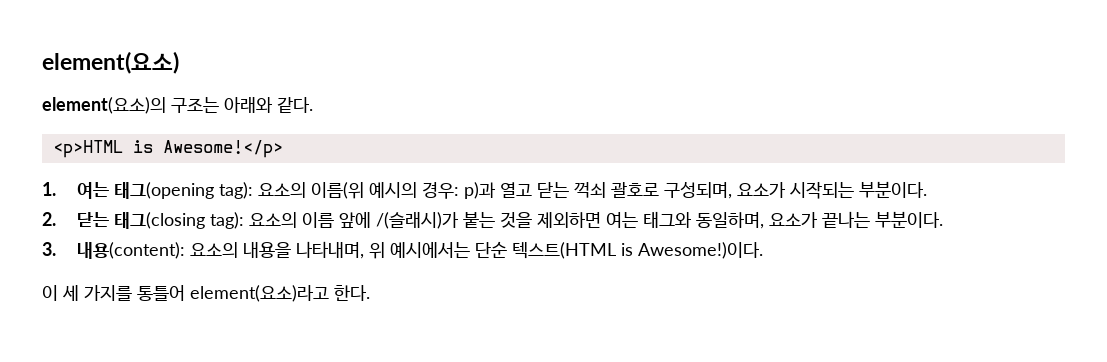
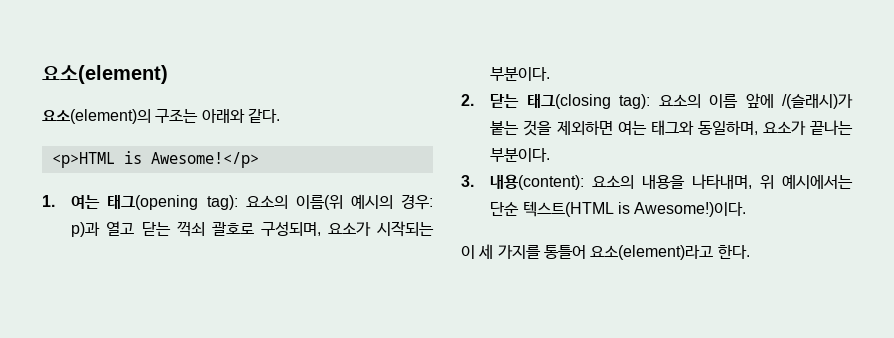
- element(요소)
- element(요소)의 구조는 아래와 같다.
+ 요소(element)
+ 요소(element)의 구조는 아래와 같다.
- 이 세 가지를 통틀어 element(요소)라고 한다.
+ 이 세 가지를 통틀어 요소(element)라고 한다.

